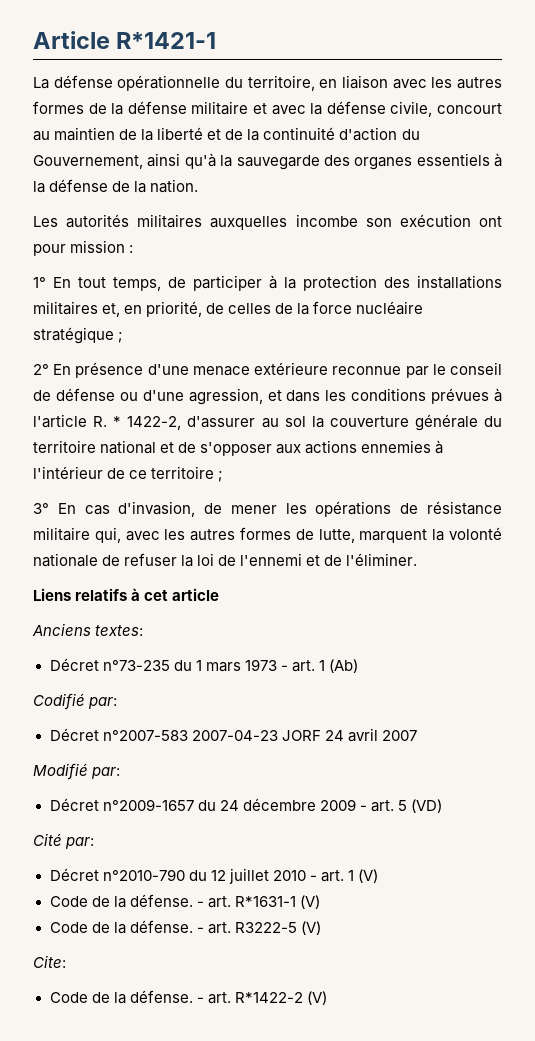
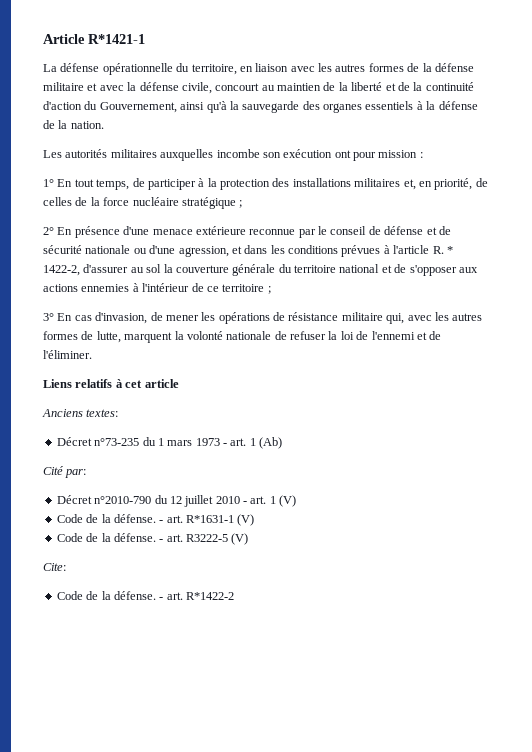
- 2° En présence d'une menace extérieure reconnue par le conseil de défense ou d'une agression, et dans les conditions prévues à l'article R. * 1422-2, d'assurer au sol la couverture générale du territoire national et de s'opposer aux actions ennemies à l'intérieur de ce territoire ;
+ 2° En présence d'une menace extérieure reconnue par le conseil de défense et de sécurité nationale ou d'une agression, et dans les conditions prévues à l'article R. * 1422-2, d'assurer au sol la couverture générale du territoire national et de s'opposer aux actions ennemies à l'intérieur de ce territoire ;
- Codifié par:
- Décret n°2007-583 2007-04-23 JORF 24 avril 2007
- Modifié par:
- Décret n°2009-1657 du 24 décembre 2009 - art. 5 (VD)
- - art. R*1422-2 (V)
+ - art. R*1422-2

